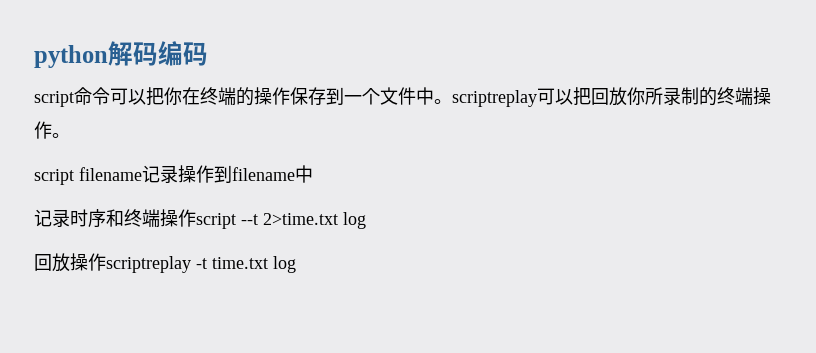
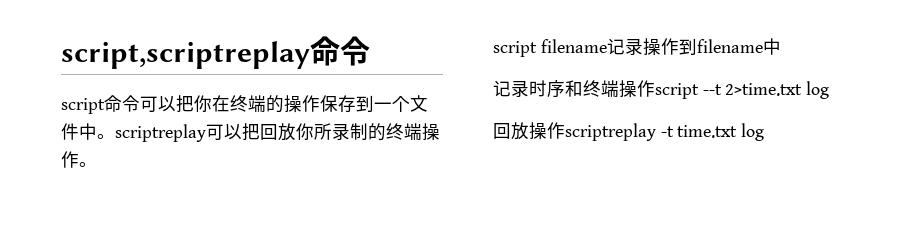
- python解码编码
+ script,scriptreplay命令

